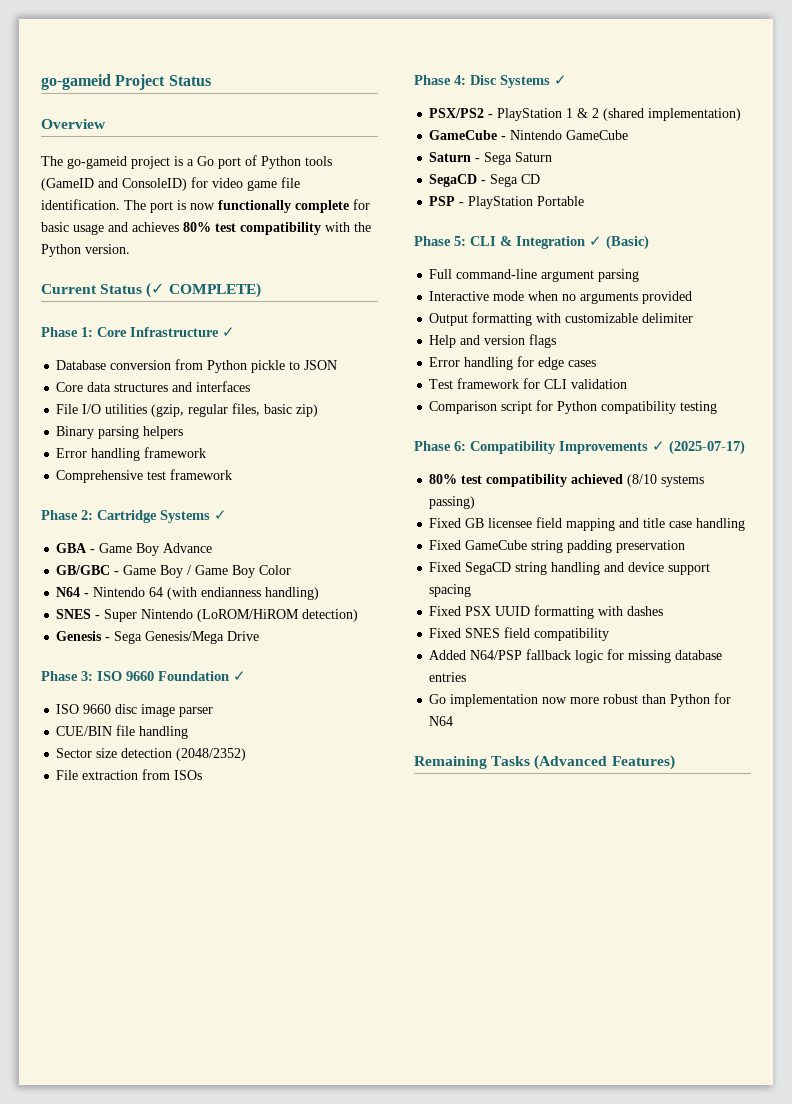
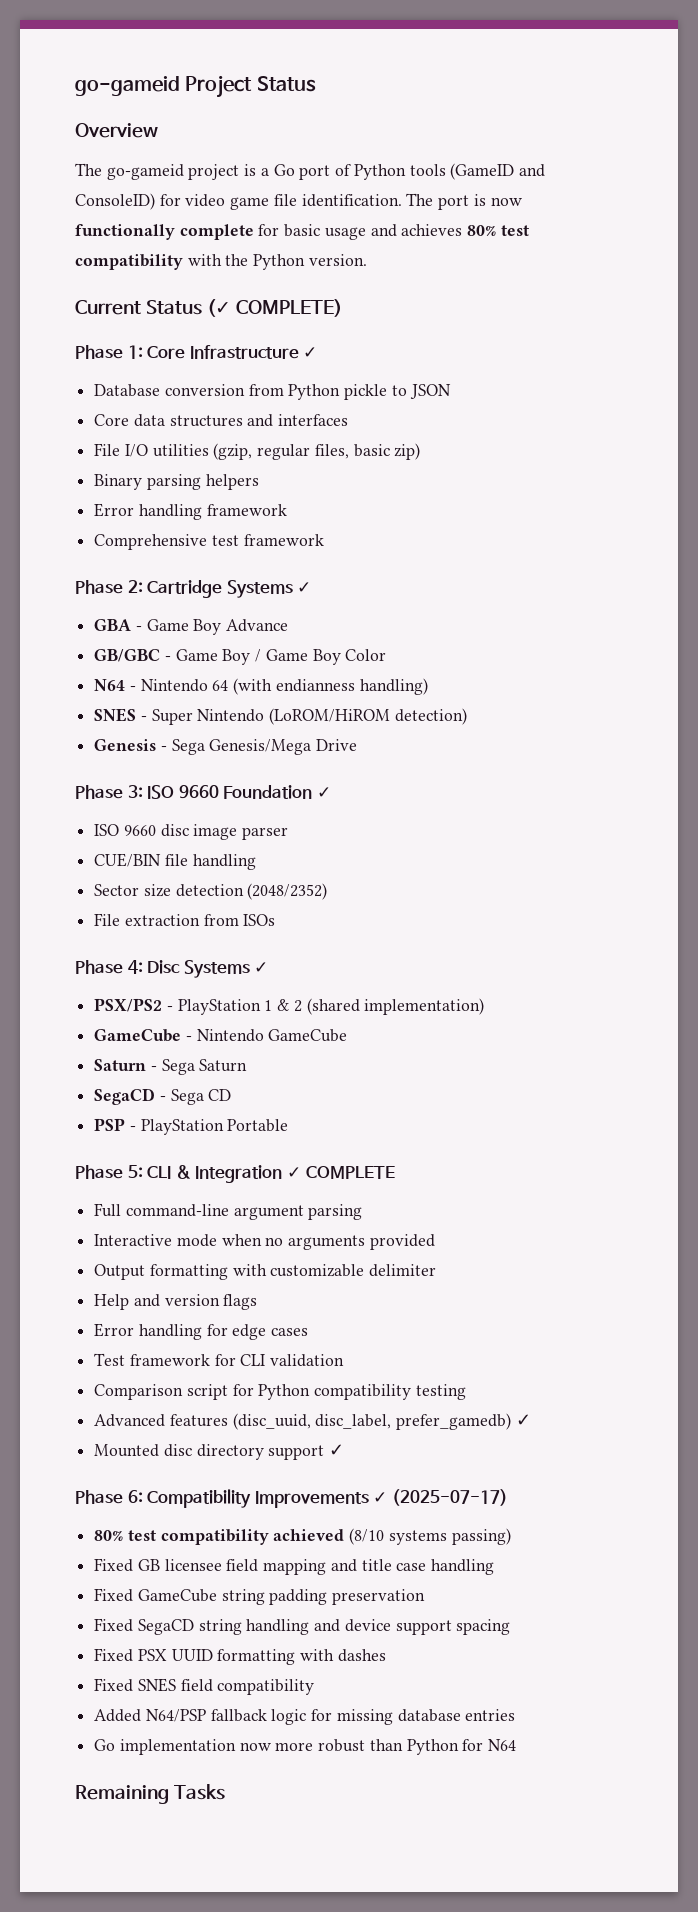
- Phase 5: CLI & Integration ✓ (Basic)
+ Phase 5: CLI & Integration ✓ COMPLETE
+ Advanced features (disc_uuid, disc_label, prefer_gamedb) ✓
+ Mounted disc directory support ✓
- Remaining Tasks (Advanced Features)
+ Remaining Tasks

